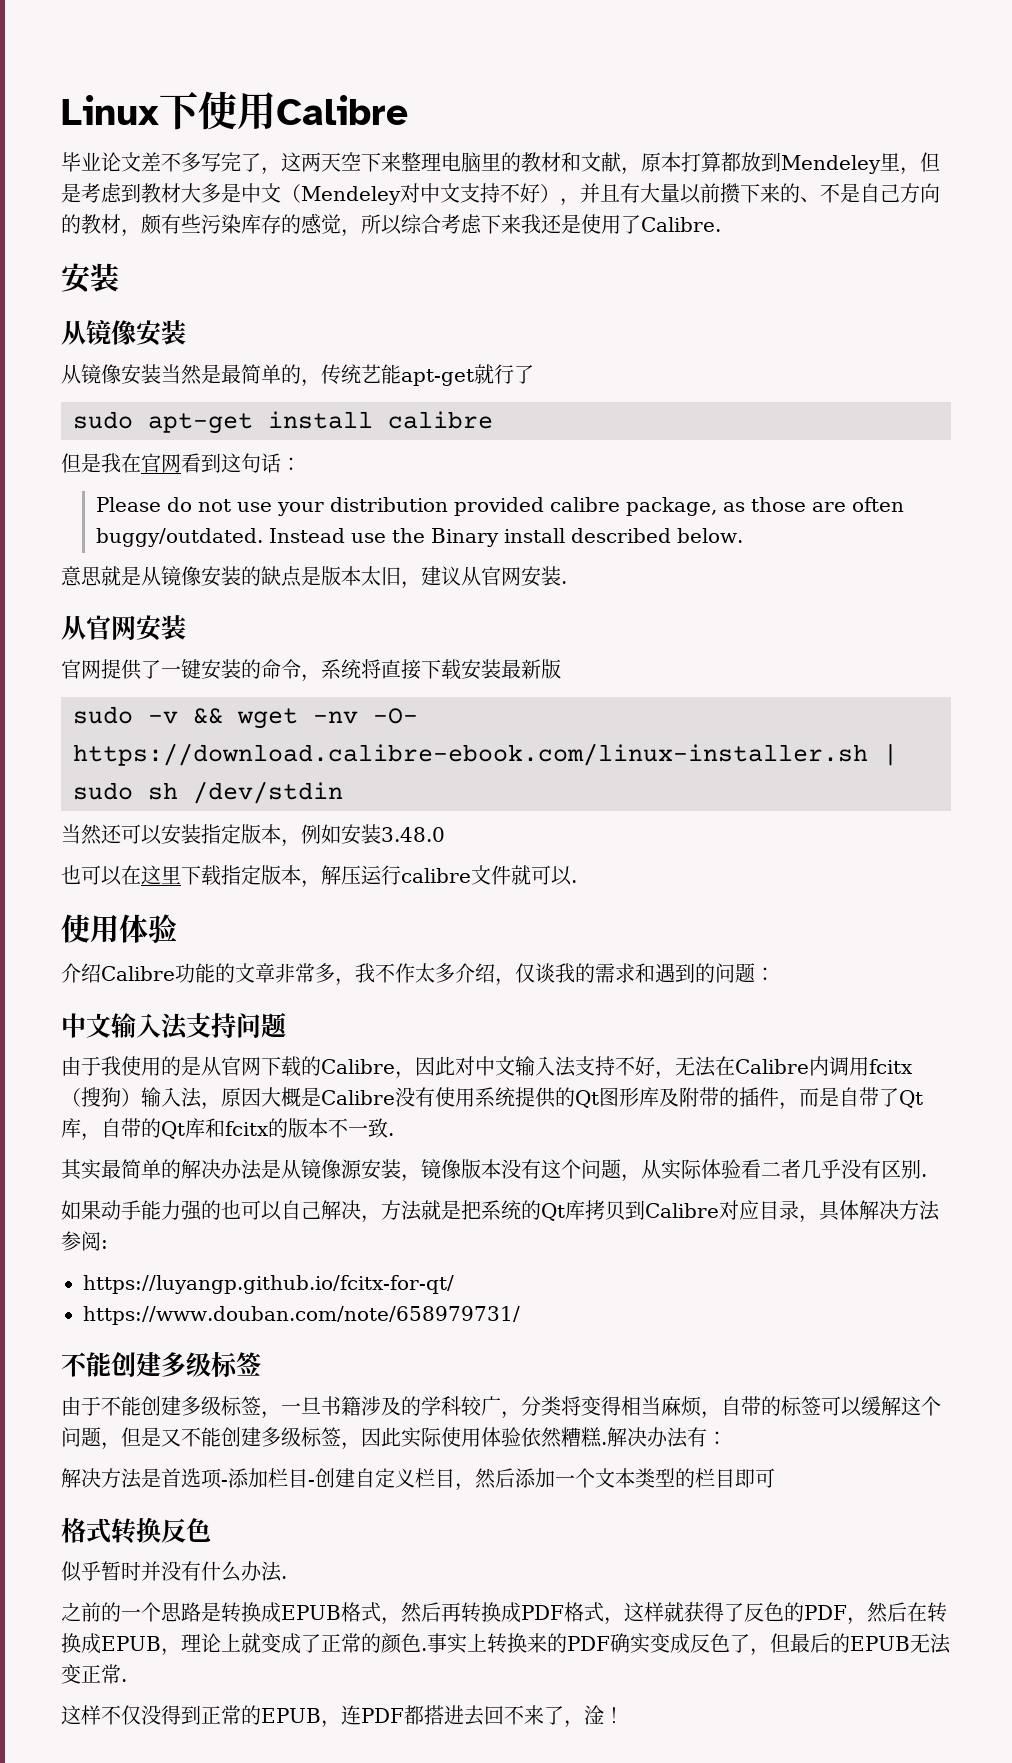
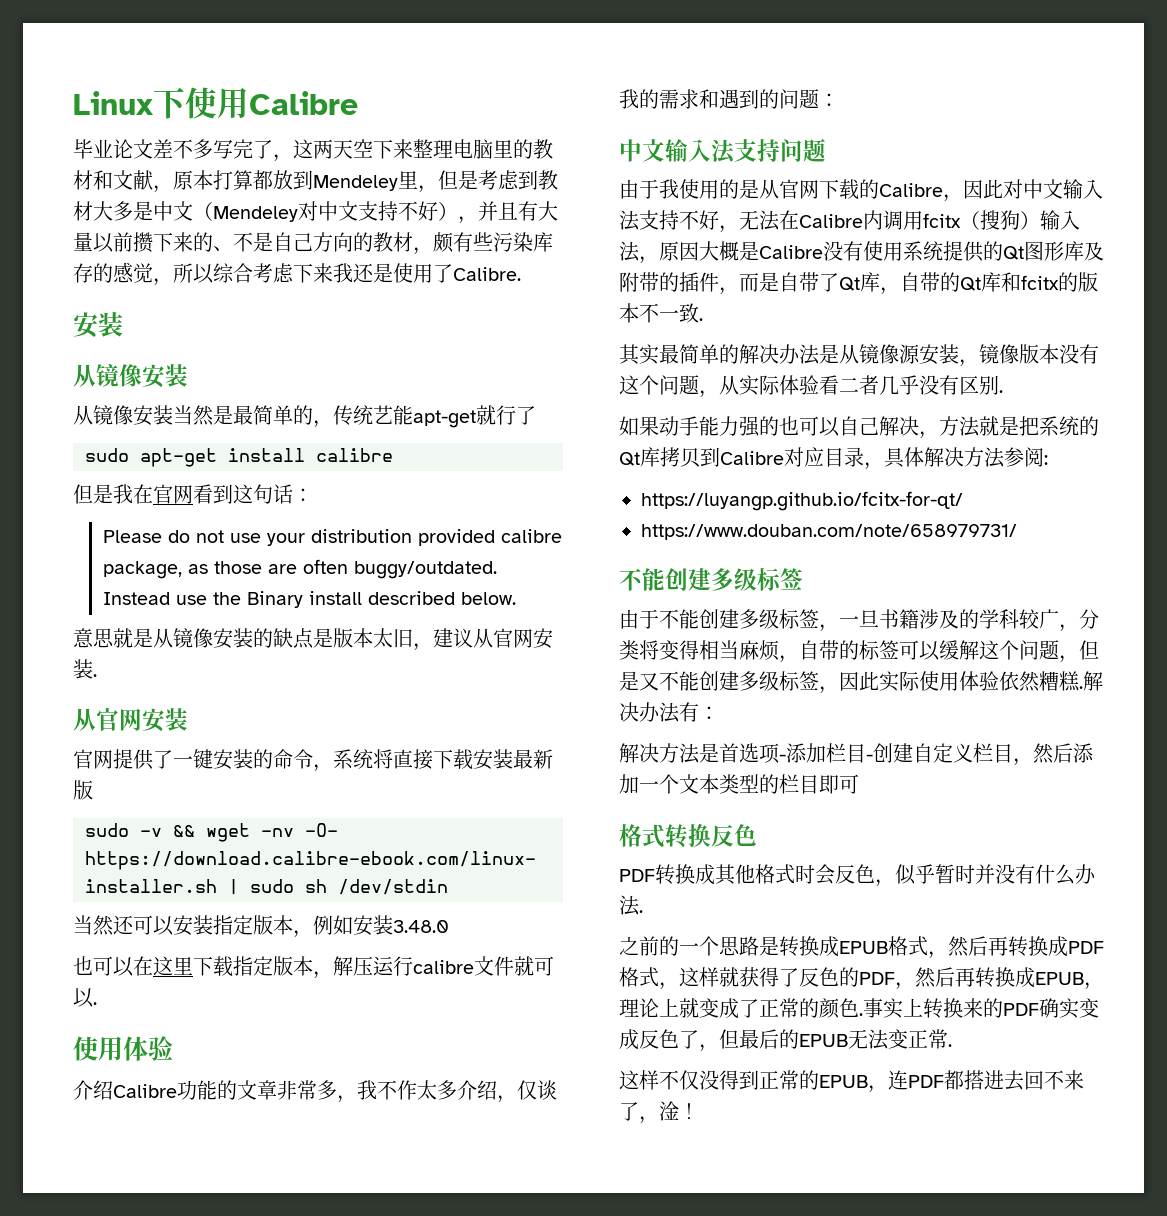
- 似乎暂时并没有什么办法.
+ PDF转换成其他格式时会反色，似乎暂时并没有什么办法.
- 之前的一个思路是转换成EPUB格式，然后再转换成PDF格式，这样就获得了反色的PDF，然后在转换成EPUB，理论上就变成了正常的颜色.
+ 之前的一个思路是转换成EPUB格式，然后再转换成PDF格式，这样就获得了反色的PDF，然后再转换成EPUB，理论上就变成了正常的颜色.

